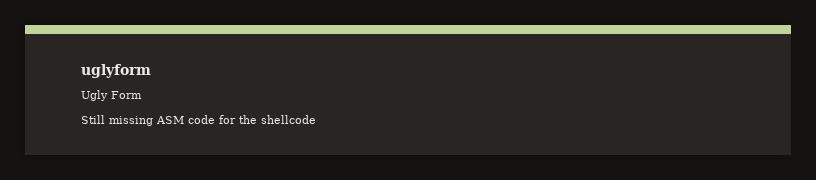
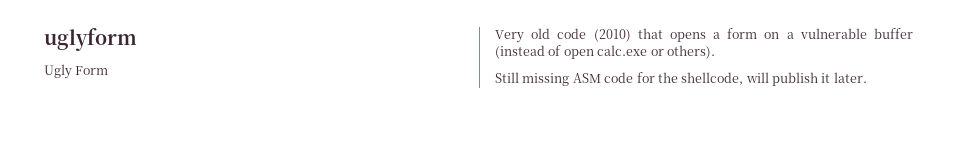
+ Very old code (2010) that opens a form on a vulnerable buffer (instead of open calc.exe or others).
- Still missing ASM code for the shellcode
+ Still missing ASM code for the shellcode, will publish it later.

